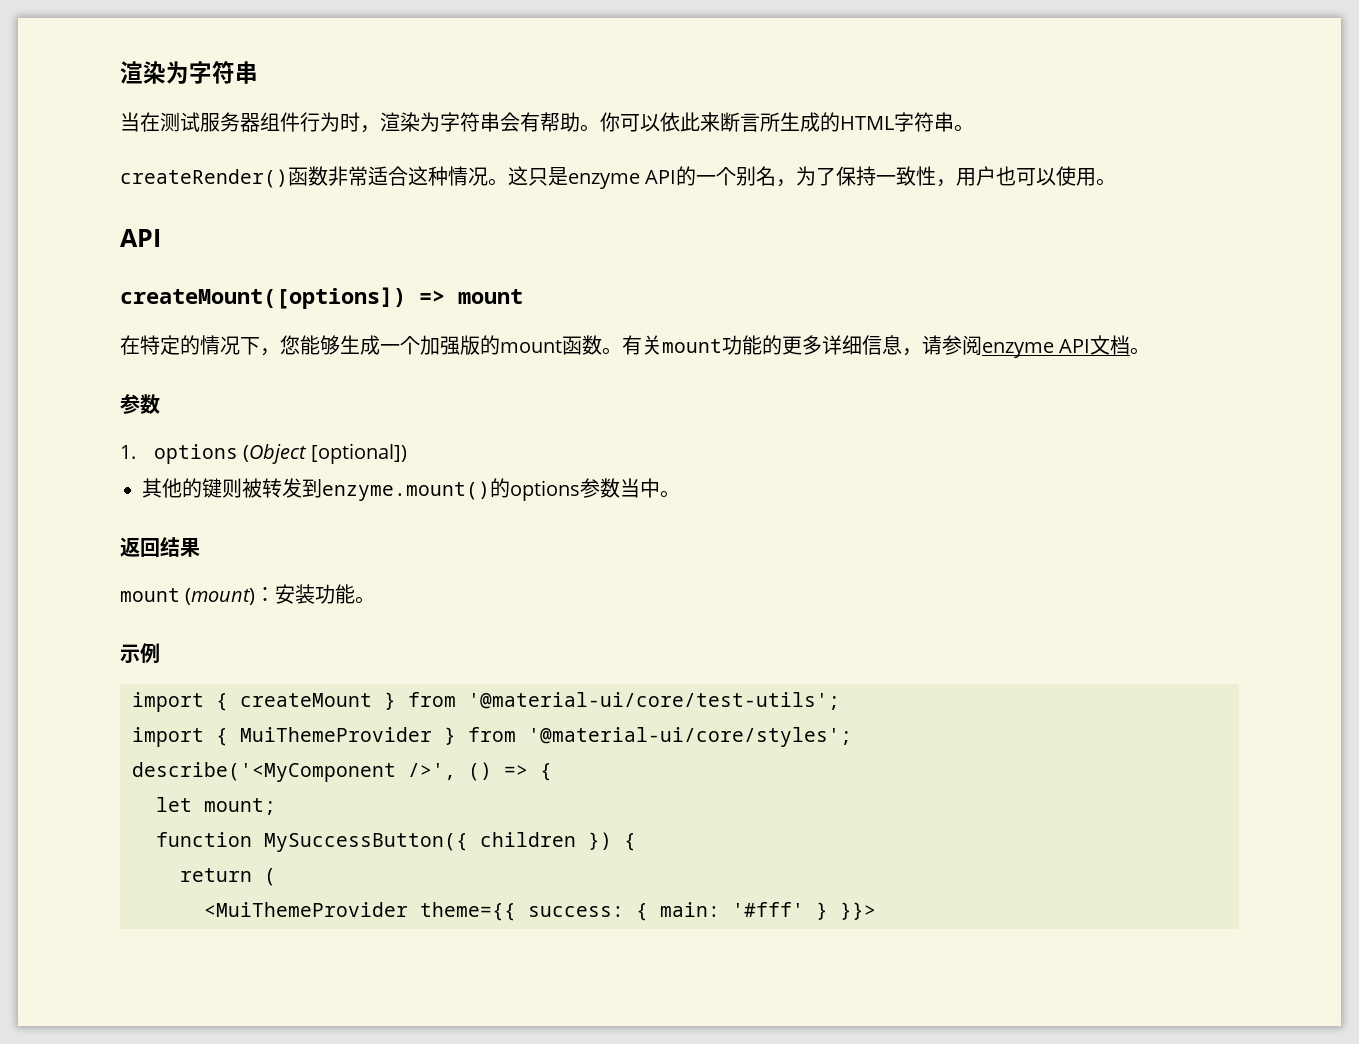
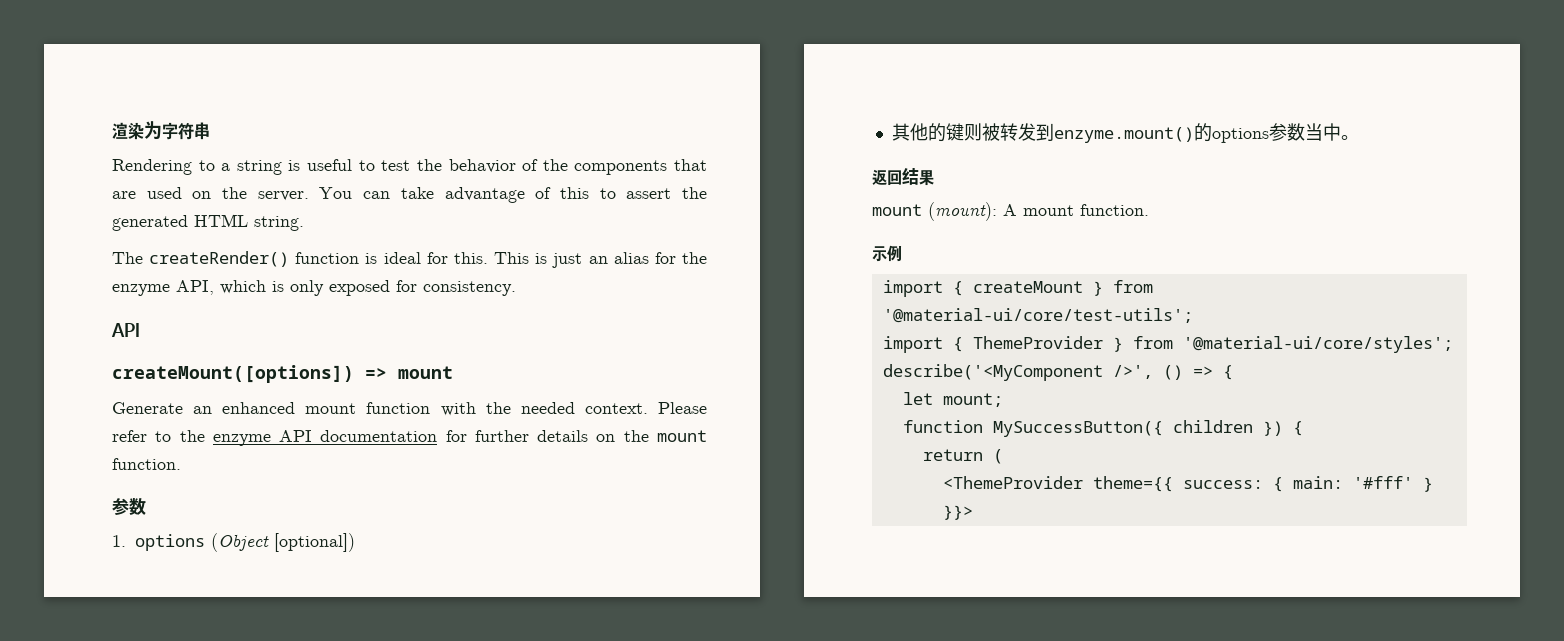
- 当在测试服务器组件行为时，渲染为字符串会有帮助。你可以依此来断言所生成的HTML字符串。
- createRender()函数非常适合这种情况。这只是enzyme API的一个别名，为了保持一致性，用户也可以使用。
+ Rendering to a string is useful to test the behavior of the components that are used on the server. You can take advantage of this to assert the generated HTML string.
+ The createRender() function is ideal for this. This is just an alias for the enzyme API, which is only exposed for consistency.
  API
  createMount([options]) => mount
- 在特定的情况下，您能够生成一个加强版的mount函数。有关mount功能的更多详细信息，请参阅enzyme API文档。
+ Generate an enhanced mount function with the needed context. Please refer to the enzyme API documentation for further details on the mount function.
- mount (mount)：安装功能。
+ mount (mount): A mount function.
- import { MuiThemeProvider } from '@material-ui/core/styles';
+ import { ThemeProvider } from '@material-ui/core/styles';
- <MuiThemeProvider theme={{ success: { main: '#fff' } }}>
+ <ThemeProvider theme={{ success: { main: '#fff' } }}>

